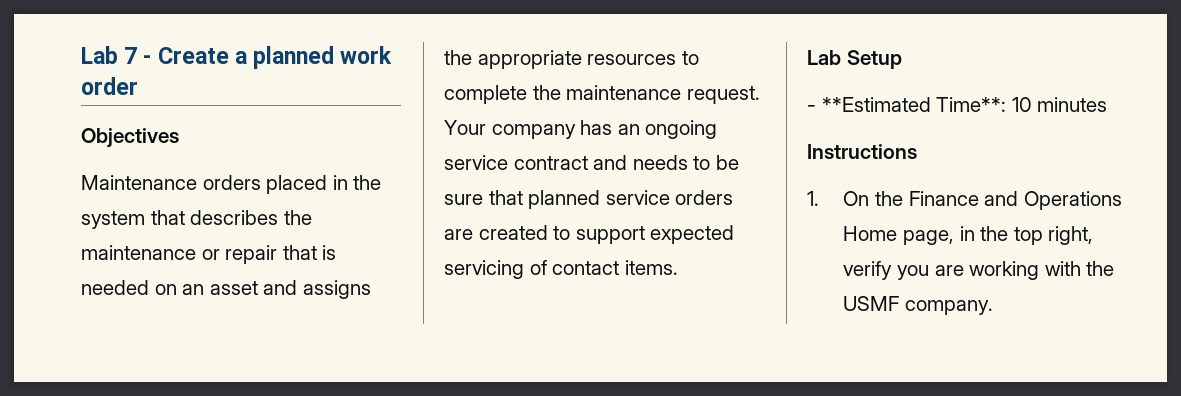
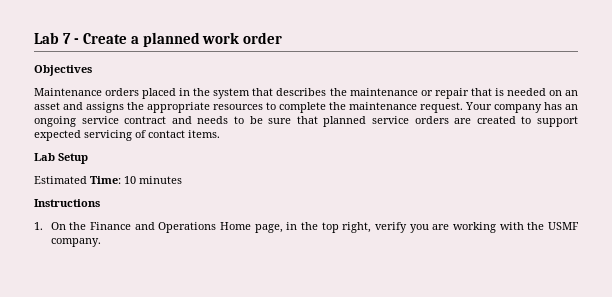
- - **Estimated Time**: 10 minutes
+ Estimated Time: 10 minutes

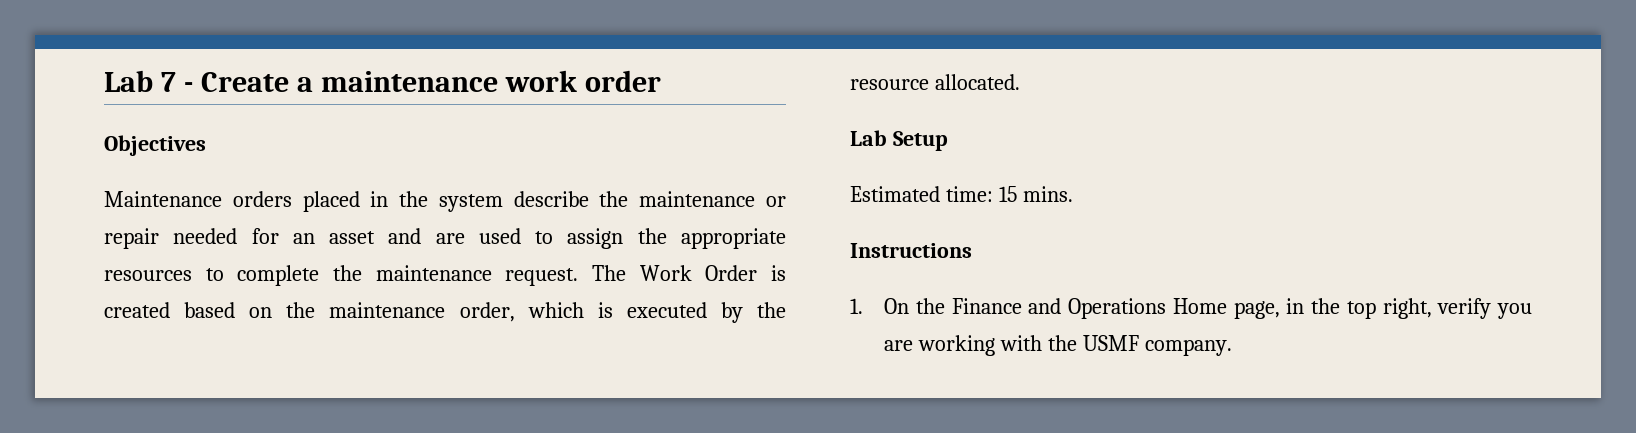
- Lab 7 - Create a planned work order
+ Lab 7 - Create a maintenance work order
- Maintenance orders placed in the system that describes the maintenance or repair that is needed on an asset and assigns the appropriate resources to complete the maintenance request.
+ Maintenance orders placed in the system describe the maintenance or repair needed for an asset and are used to assign the appropriate resources to complete the maintenance request.
- Your company has an ongoing service contract and needs to be sure that planned service orders are created to support expected servicing of contact items.
+ The Work Order is created based on the maintenance order, which is executed by the resource allocated.
- Estimated Time: 10 minutes
+ Estimated time: 15 mins.

